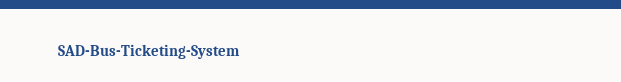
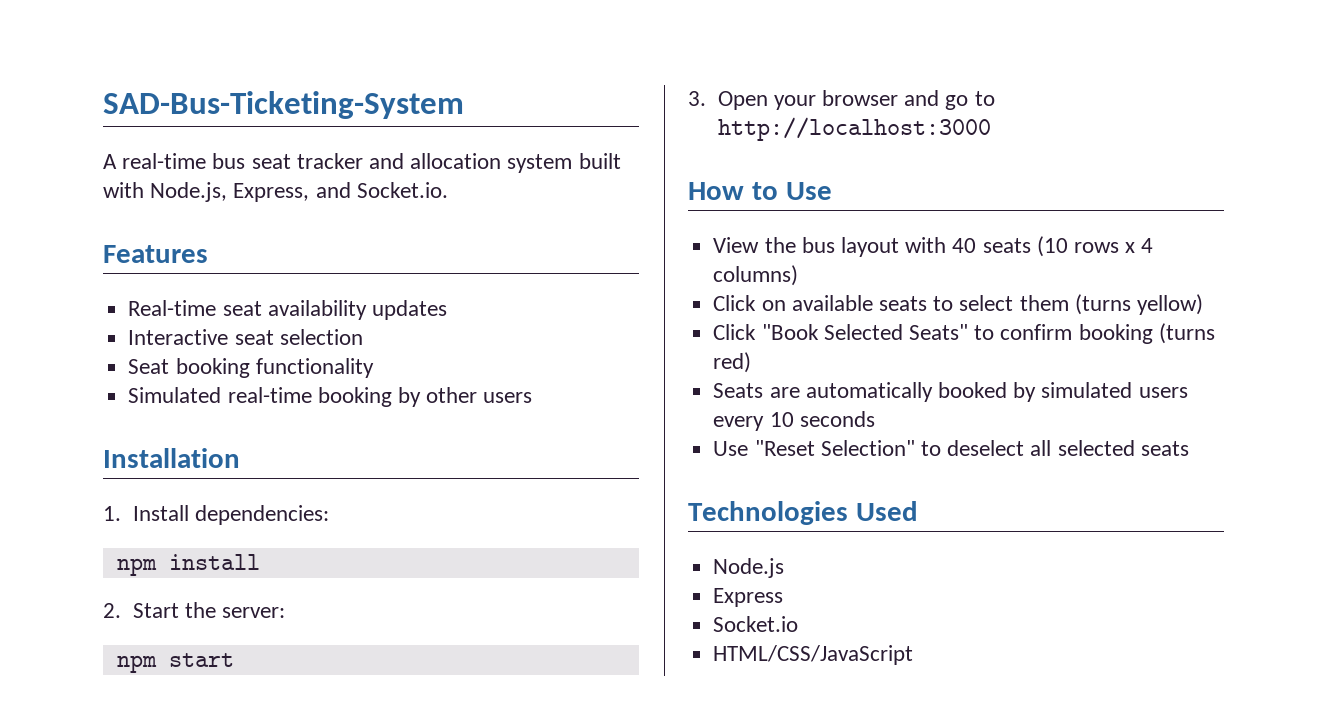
+ A real-time bus seat tracker and allocation system built with Node.js, Express, and Socket.io.
+ Features
+ Real-time seat availability updates
+ Interactive seat selection
+ Seat booking functionality
+ Simulated real-time booking by other users
+ Installation
+ 1. Install dependencies:
+ npm install
+ 2. Start the server:
+ npm start
+ 3. Open your browser and go to http://localhost:3000
+ How to Use
+ View the bus layout with 40 seats (10 rows x 4 columns)
+ Click on available seats to select them (turns yellow)
+ Click "Book Selected Seats" to confirm booking (turns red)
+ Seats are automatically booked by simulated users every 10 seconds
+ Use "Reset Selection" to deselect all selected seats
+ Technologies Used
+ Node.js
+ Express
+ Socket.io
+ HTML/CSS/JavaScript

